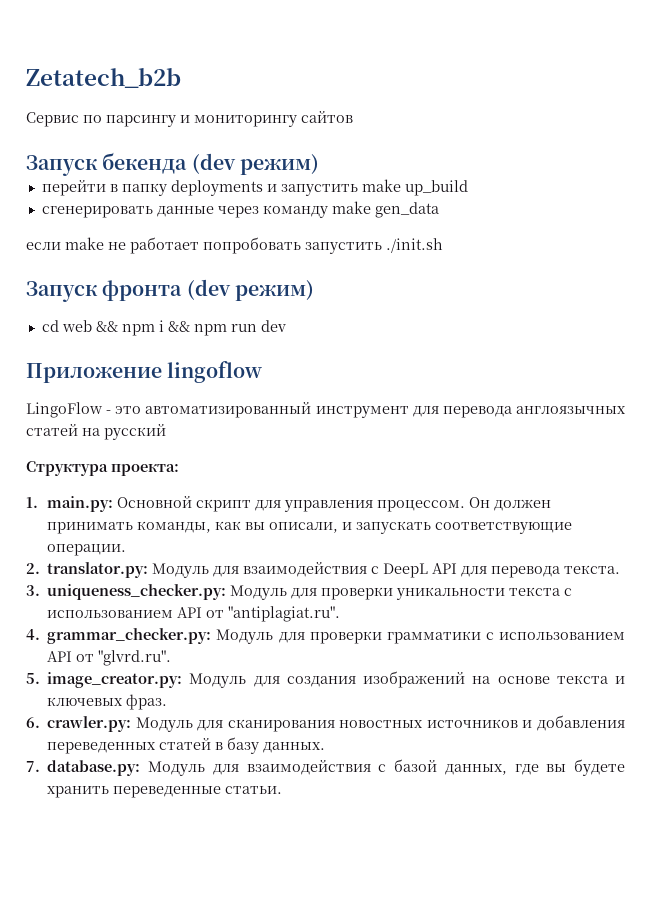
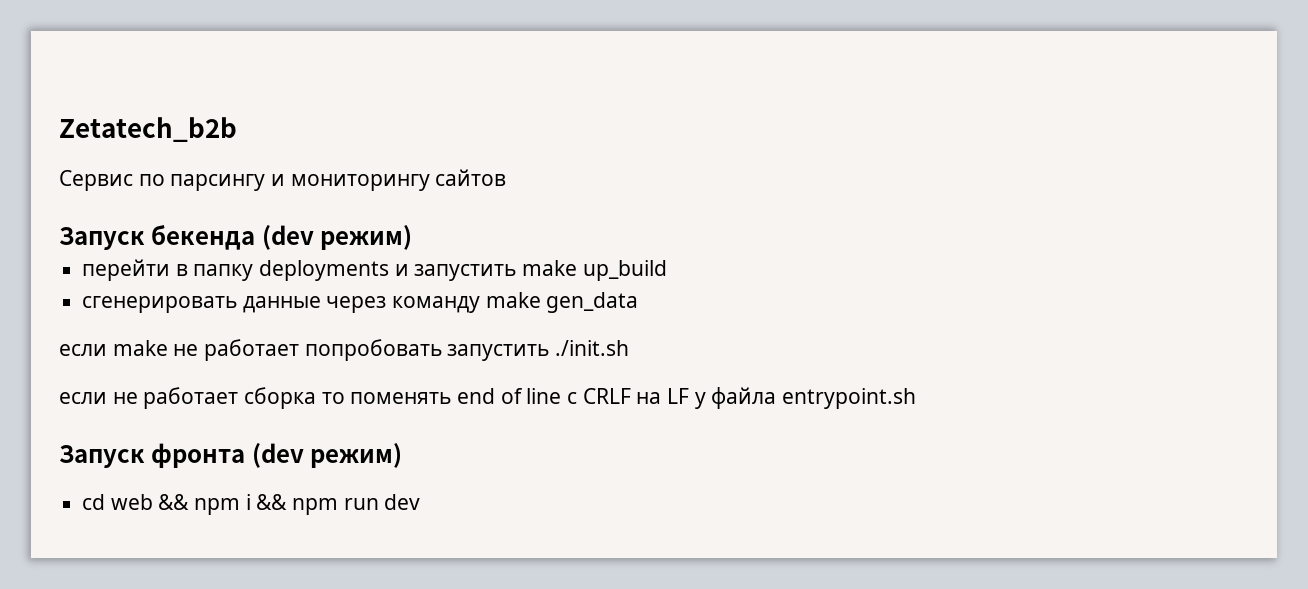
+ если не работает сборка то поменять end of line с CRLF на LF у файла entrypoint.sh
- Приложение lingoflow
- LingoFlow - это автоматизированный инструмент для перевода англоязычных статей на русский
- Структура проекта:
- 1. main.py: Основной скрипт для управления процессом. Он должен принимать команды, как вы описали, и запускать соответствующие операции.
- 2. translator.py: Модуль для взаимодействия с DeepL API для перевода текста.
- 3. uniqueness_checker.py: Модуль для проверки уникальности текста с использованием API от "antiplagiat.ru".
- 4. grammar_checker.py: Модуль для проверки грамматики с использованием API от "glvrd.ru".
- 5. image_creator.py: Модуль для создания изображений на основе текста и ключевых фраз.
- 6. crawler.py: Модуль для сканирования новостных источников и добавления переведенных статей в базу данных.
- 7. database.py: Модуль для взаимодействия с базой данных, где вы будете хранить переведенные статьи.

